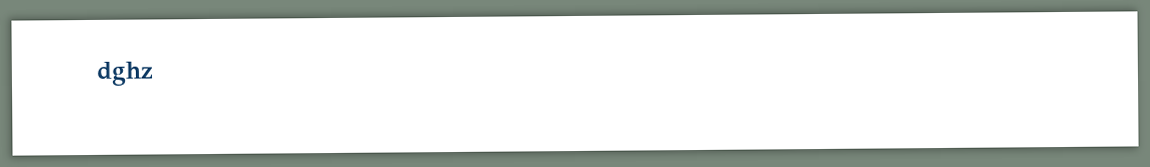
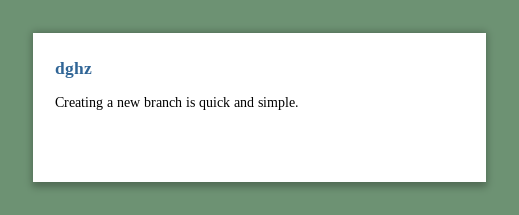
+ Creating a new branch is quick and simple.

